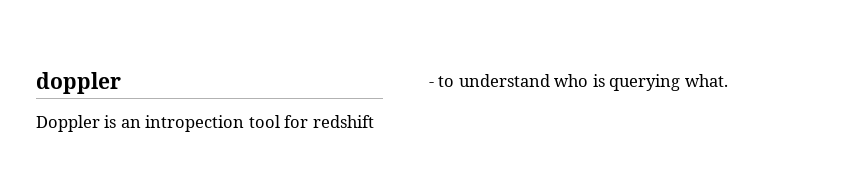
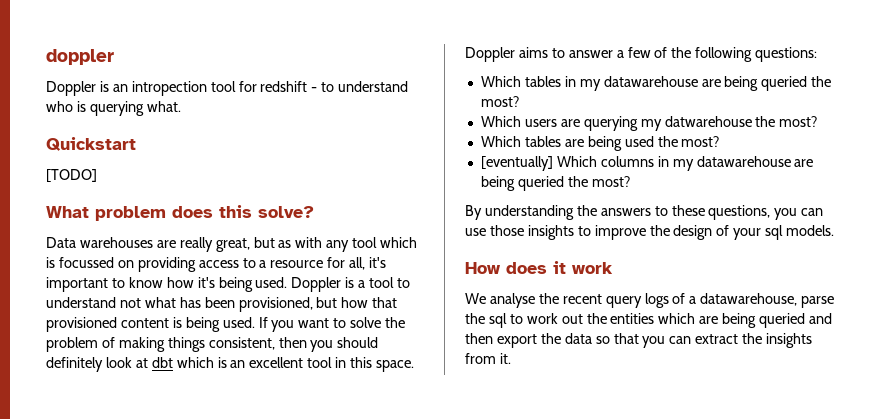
+ Quickstart
+ [TODO]
+ What problem does this solve?
+ Data warehouses are really great, but as with any tool which is focussed on providing access to a resource for all, it's important to know how it's being used. Doppler is a tool to understand not what has been provisioned, but how that provisioned content is being used. If you want to solve the problem of making things consistent, then you should definitely look at dbt which is an excellent tool in this space. Doppler aims to answer a few of the following questions:
+ Which tables in my datawarehouse are being queried the most?
+ Which users are querying my datwarehouse the most?
+ Which tables are being used the most?
+ [eventually] Which columns in my datawarehouse are being queried the most?
+ By understanding the answers to these questions, you can use those insights to improve the design of your sql models.
+ How does it work
+ We analyse the recent query logs of a datawarehouse, parse the sql to work out the entities which are being queried and then export the data so that you can extract the insights from it.

